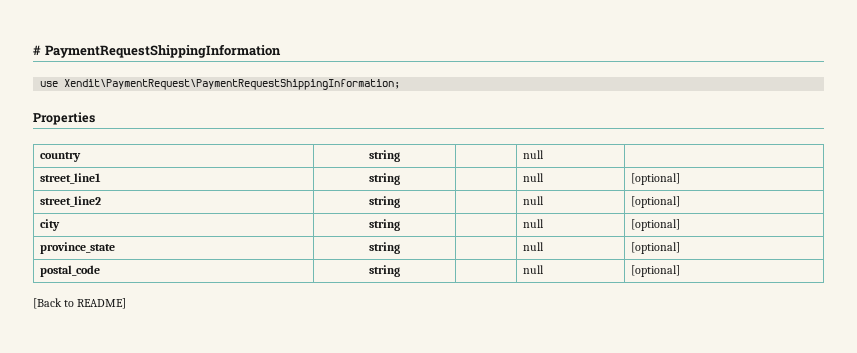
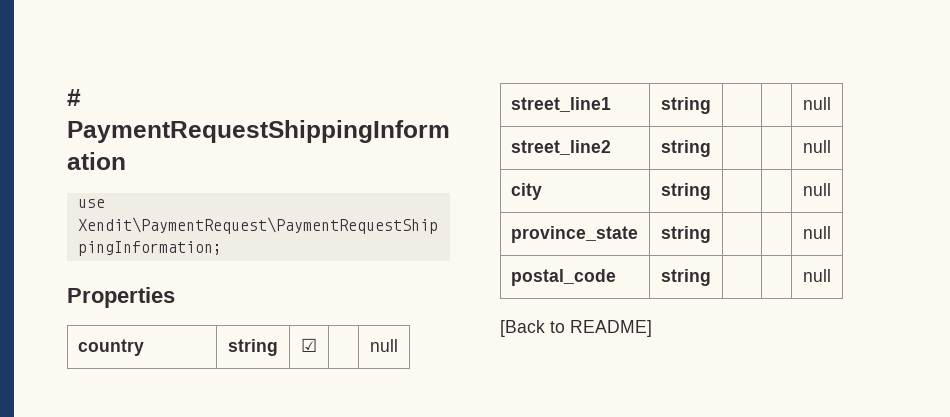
- country | string | | null |
+ country | string | ☑ | | null
- street_line1 | string | | null | [optional]
+ street_line1 | string | | | null
- street_line2 | string | | null | [optional]
+ street_line2 | string | | | null
- city | string | | null | [optional]
+ city | string | | | null
- province_state | string | | null | [optional]
+ province_state | string | | | null
- postal_code | string | | null | [optional]
+ postal_code | string | | | null

